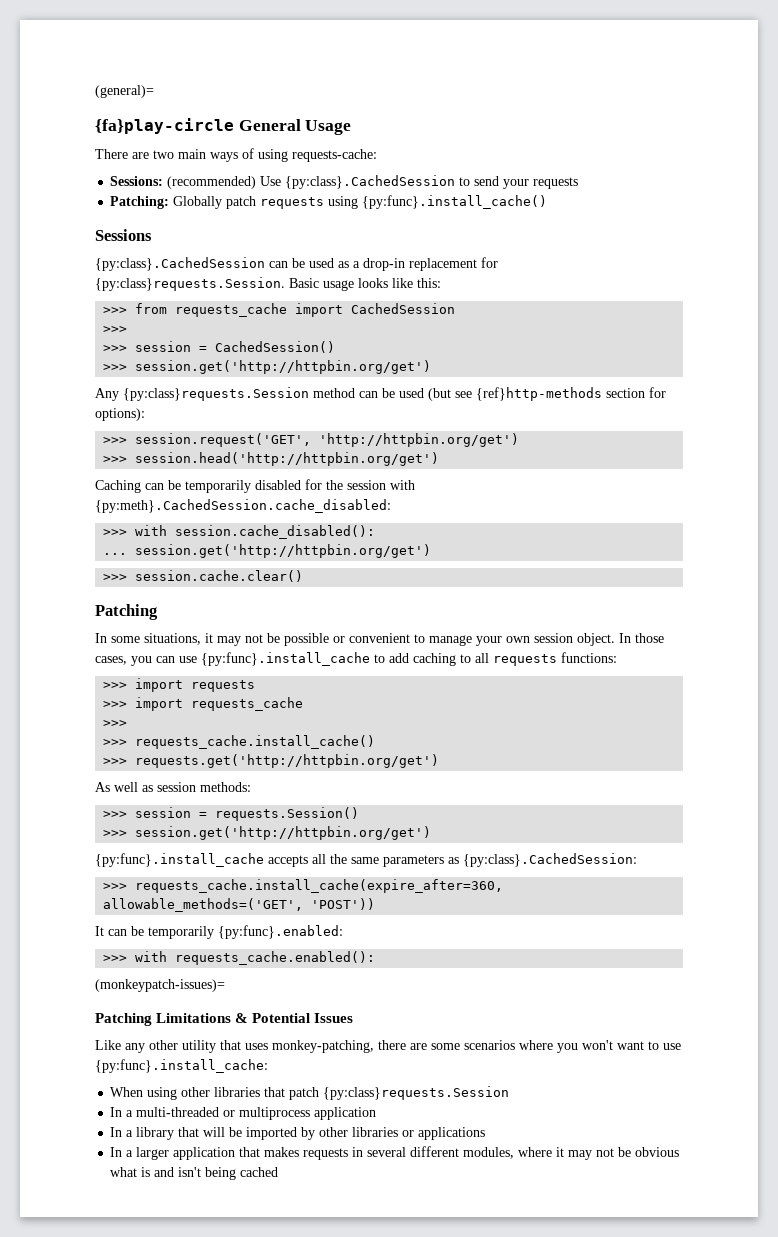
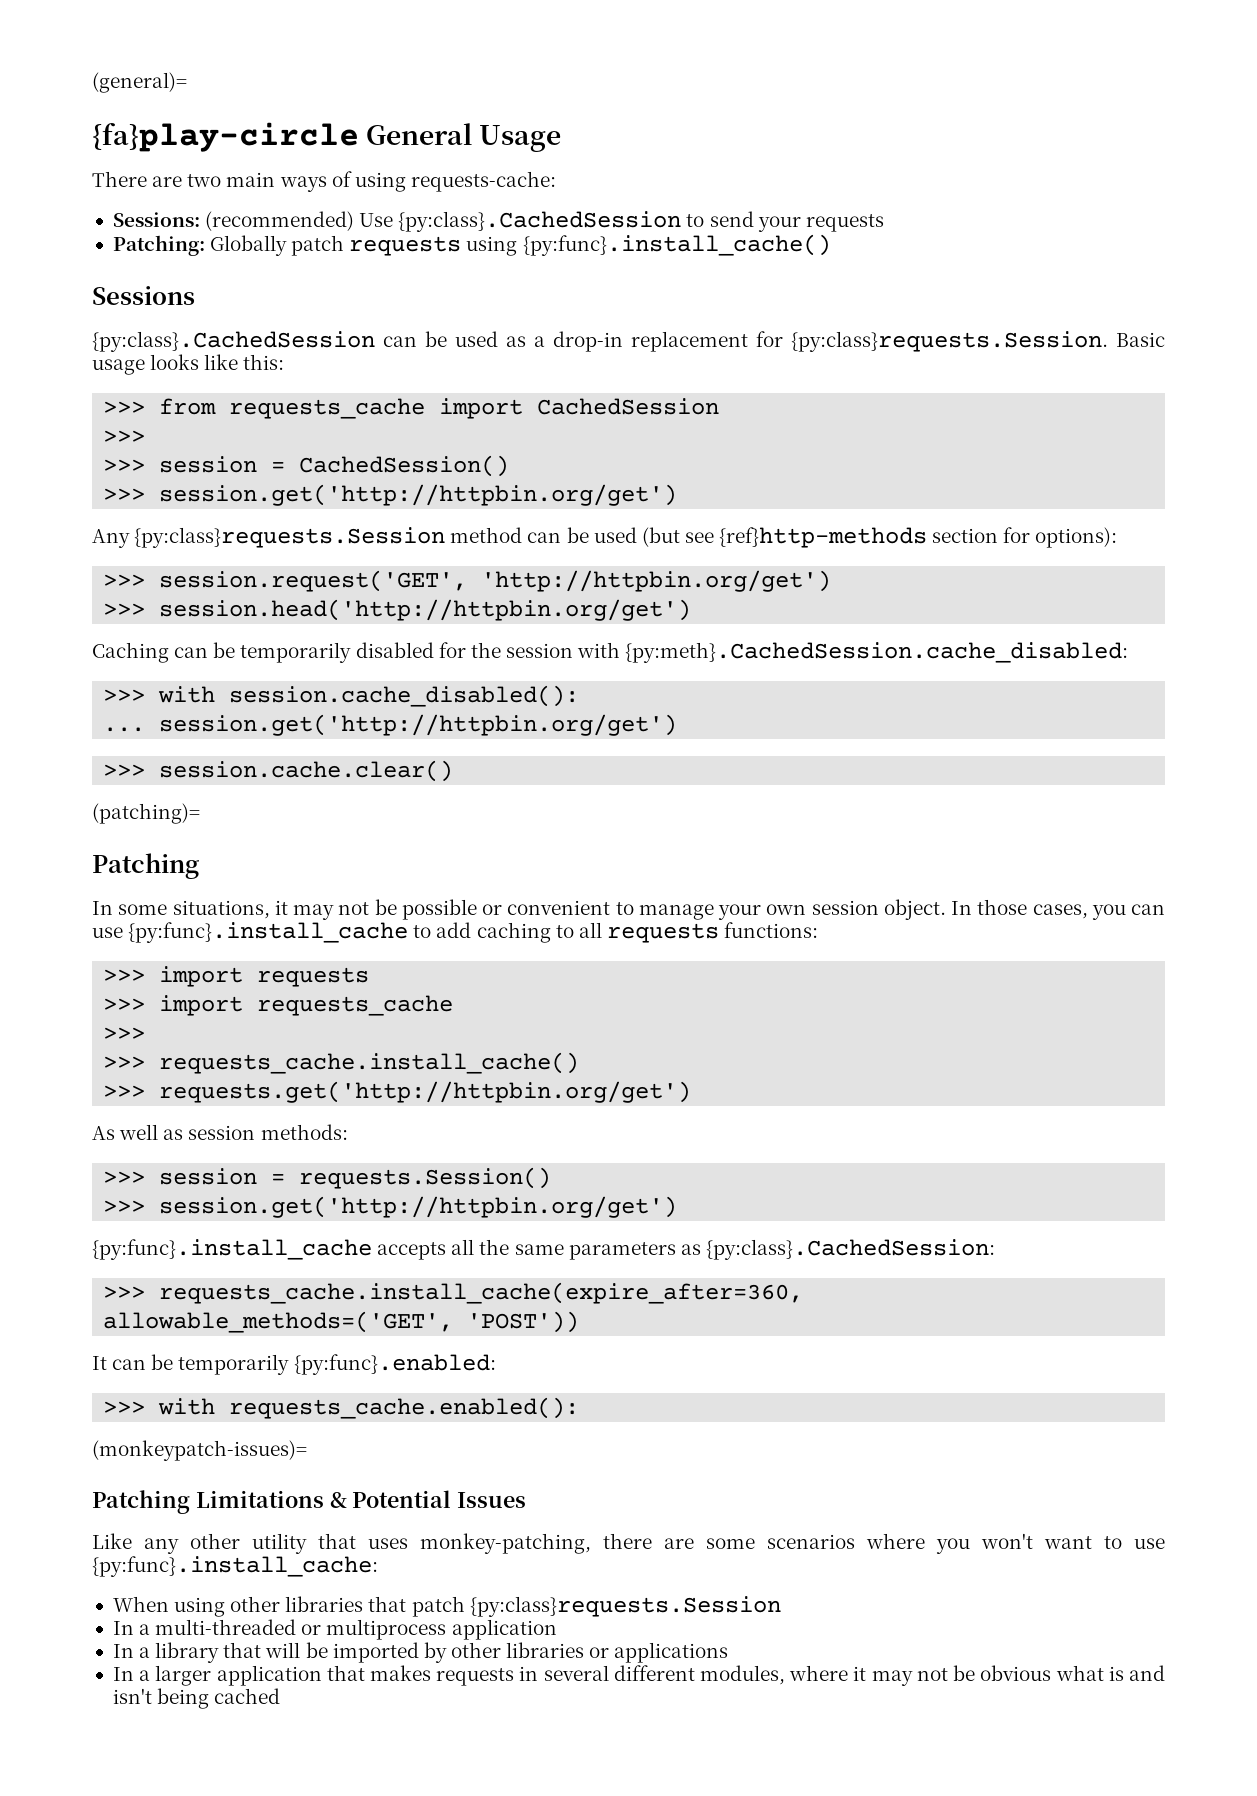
+ (patching)=

